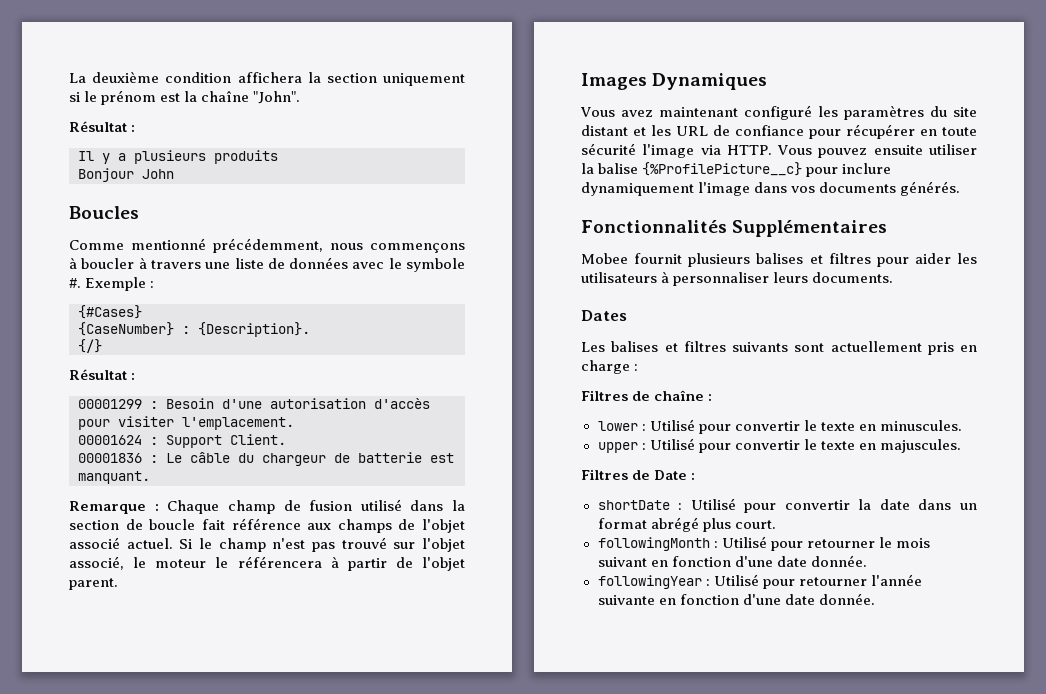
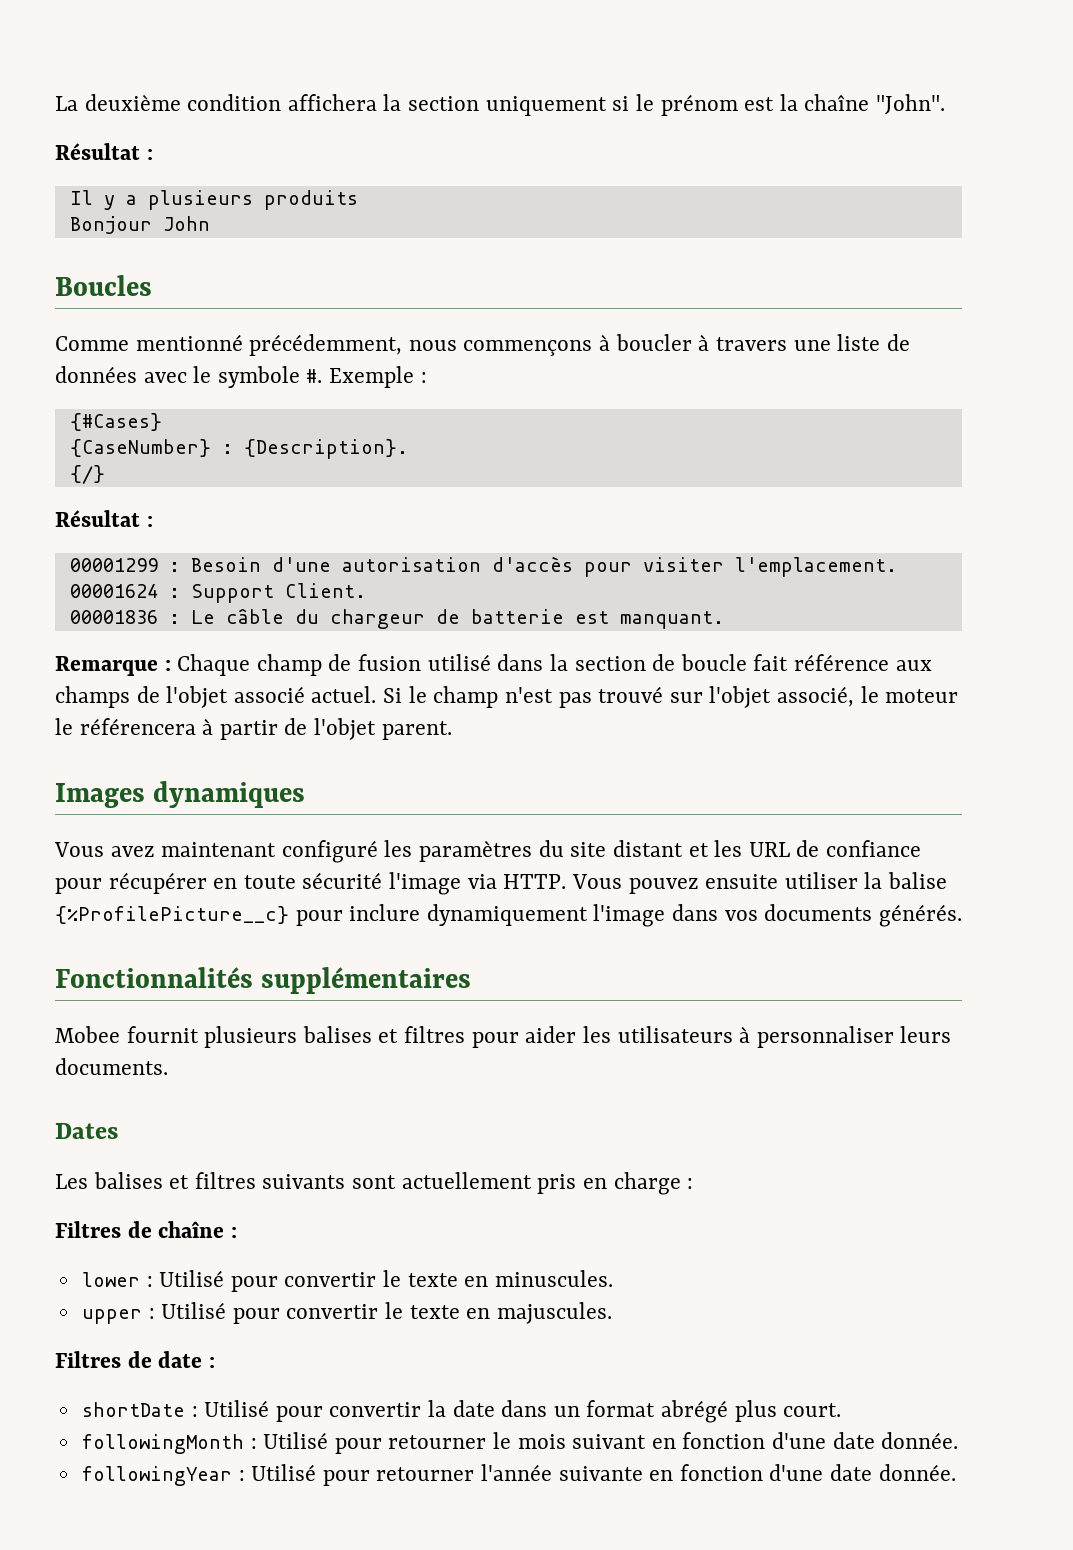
- Images Dynamiques
+ Images dynamiques
- Fonctionnalités Supplémentaires
+ Fonctionnalités supplémentaires
- Filtres de Date :
+ Filtres de date :

